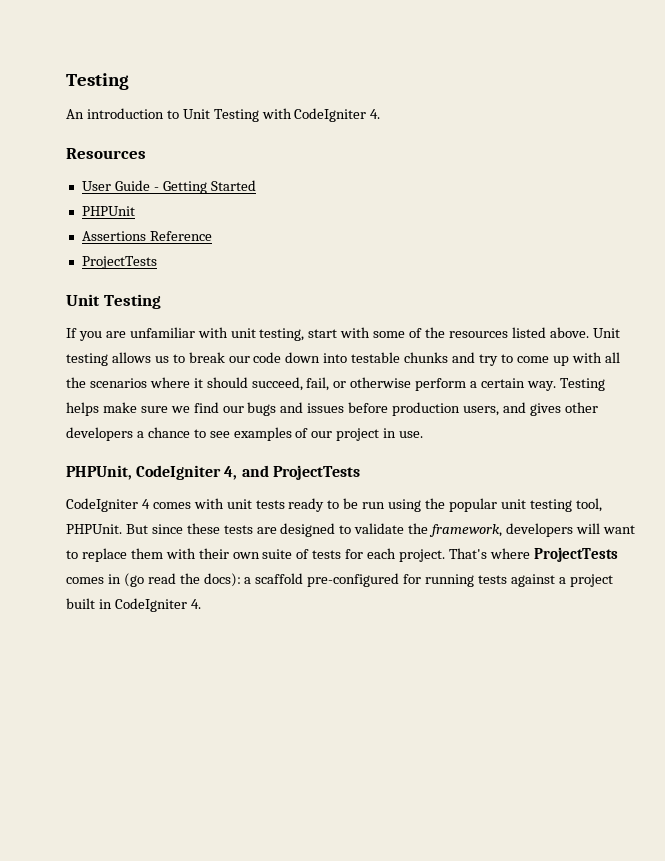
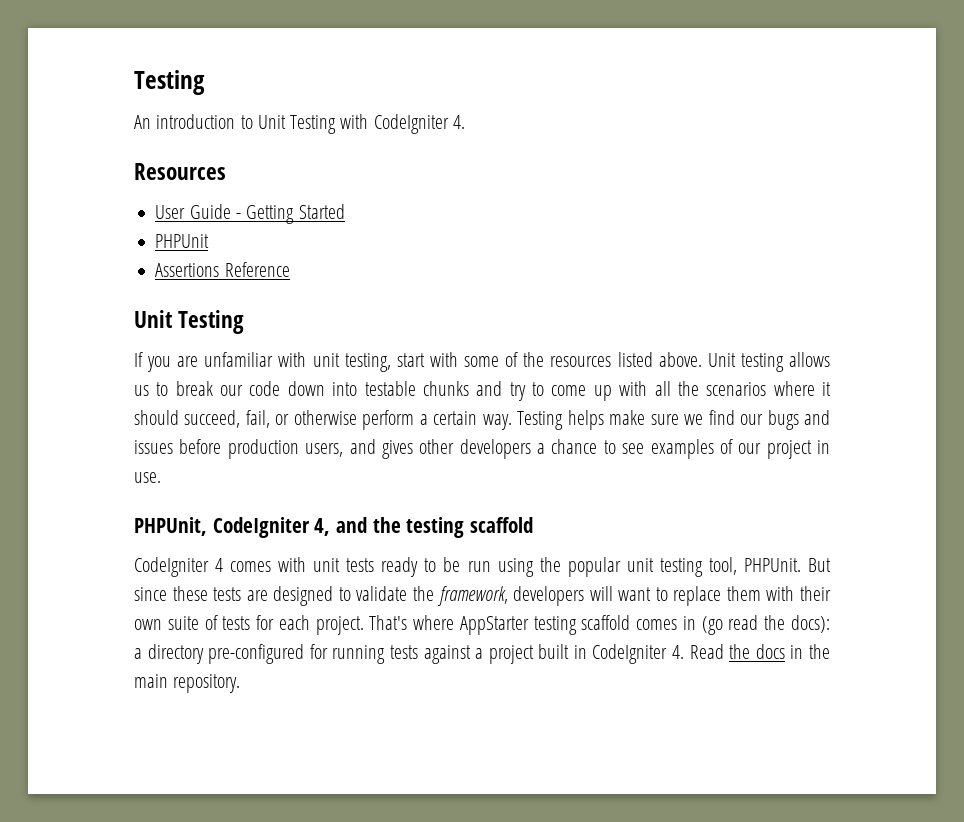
  Assertions Reference
- ProjectTests
- PHPUnit, CodeIgniter 4, and ProjectTests
+ PHPUnit, CodeIgniter 4, and the testing scaffold
- That's where ProjectTests comes in (go read the docs): a scaffold pre-configured for running tests against a project built in CodeIgniter 4.
+ That's where AppStarter testing scaffold comes in (go read the docs): a directory pre-configured for running tests against a project built in CodeIgniter 4. Read the docs in the main repository.

